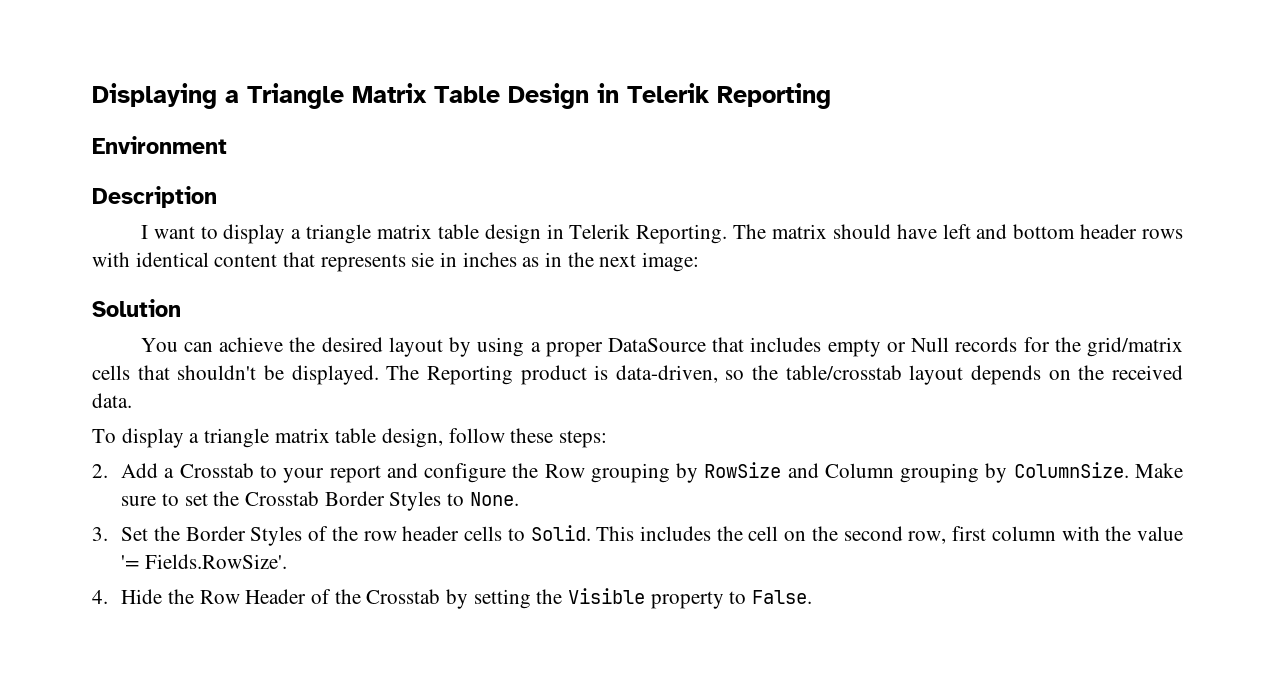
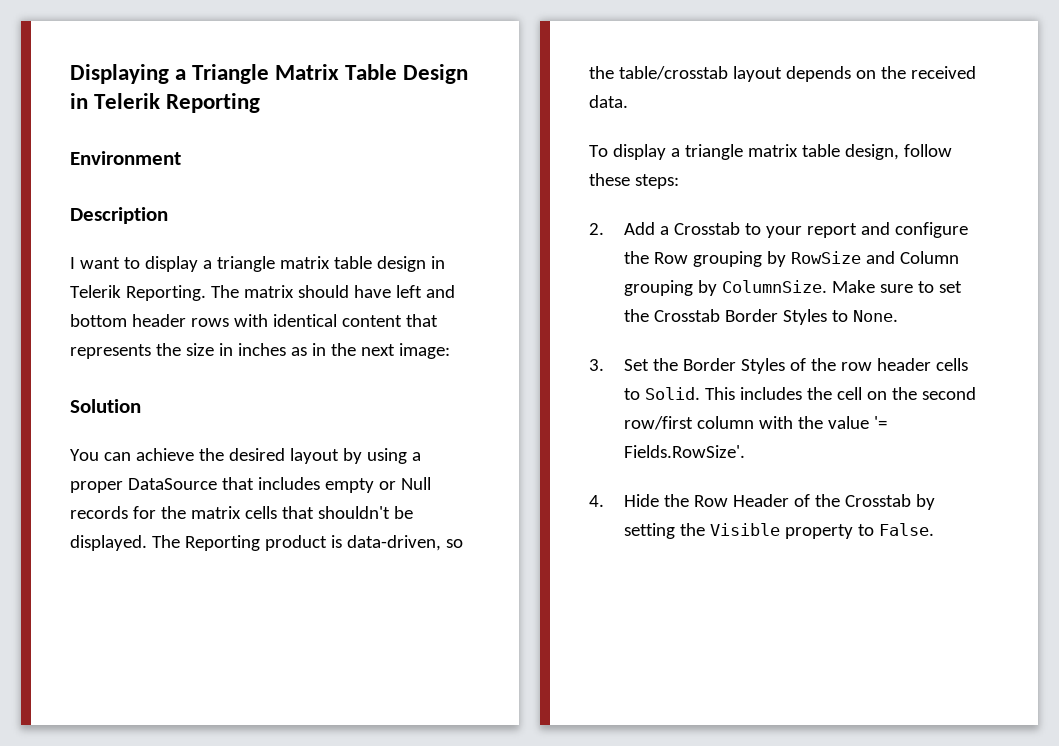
- The matrix should have left and bottom header rows with identical content that represents sie in inches as in the next image:
+ The matrix should have left and bottom header rows with identical content that represents the size in inches as in the next image:
- You can achieve the desired layout by using a proper DataSource that includes empty or Null records for the grid/matrix cells that shouldn't be displayed.
+ You can achieve the desired layout by using a proper DataSource that includes empty or Null records for the matrix cells that shouldn't be displayed.
- This includes the cell on the second row, first column with the value '= Fields.RowSize'.
+ This includes the cell on the second row/first column with the value '= Fields.RowSize'.

